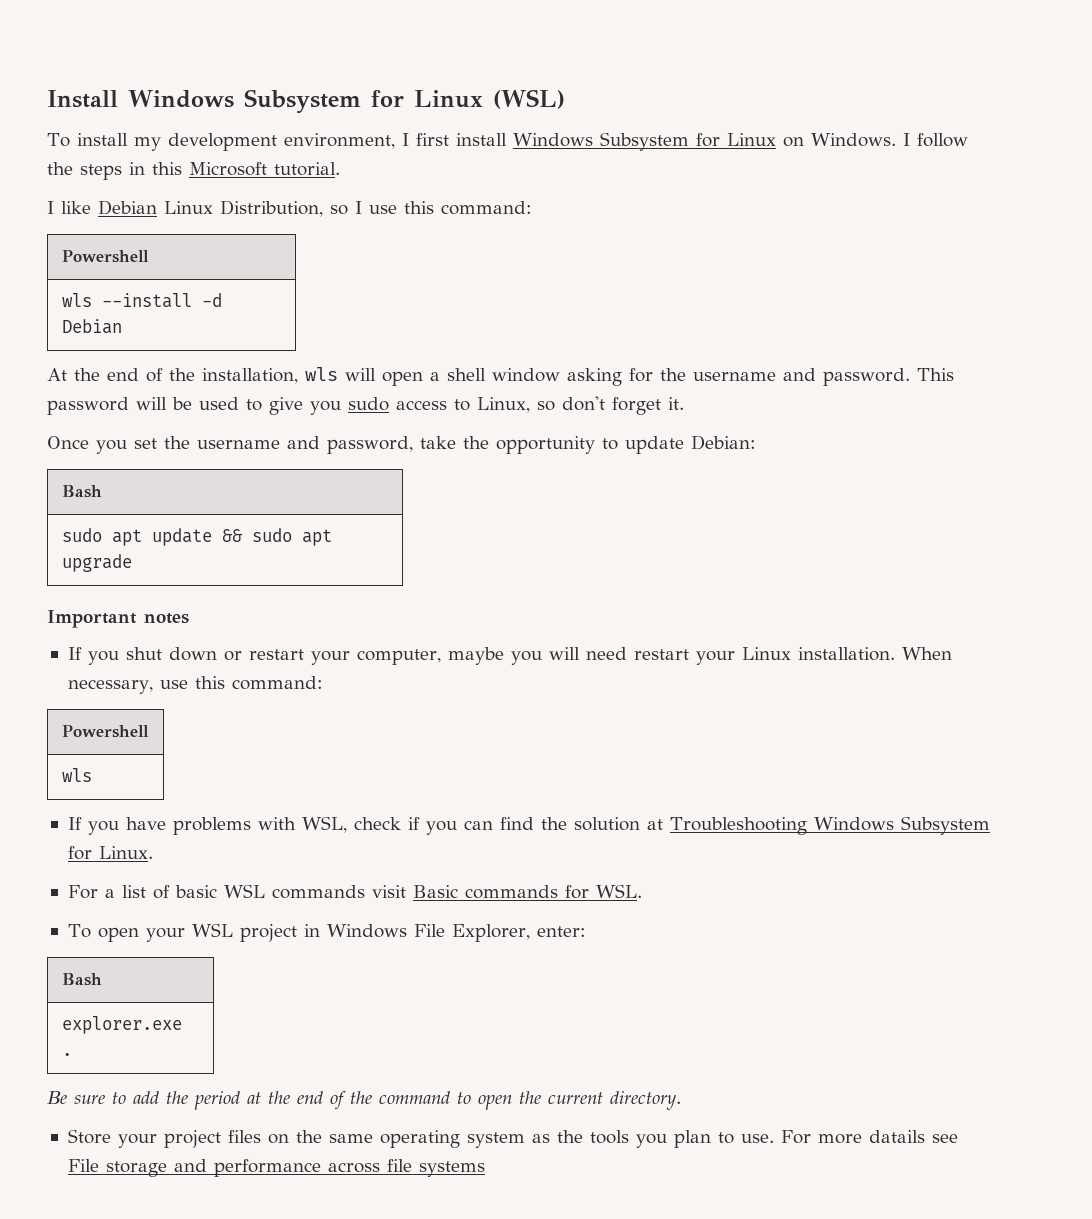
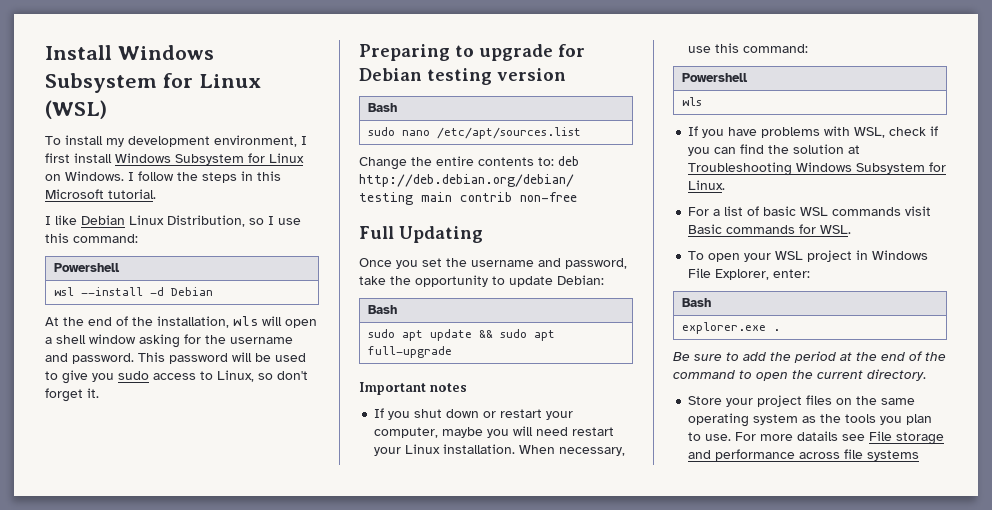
- wls --install -d Debian
+ wsl --install -d Debian
+ Preparing to upgrade for Debian testing version
+ Bash
+ sudo nano /etc/apt/sources.list
+ Change the entire contents to: deb http://deb.debian.org/debian/ testing main contrib non-free
+ Full Updating
- sudo apt update && sudo apt upgrade
+ sudo apt update && sudo apt full-upgrade

